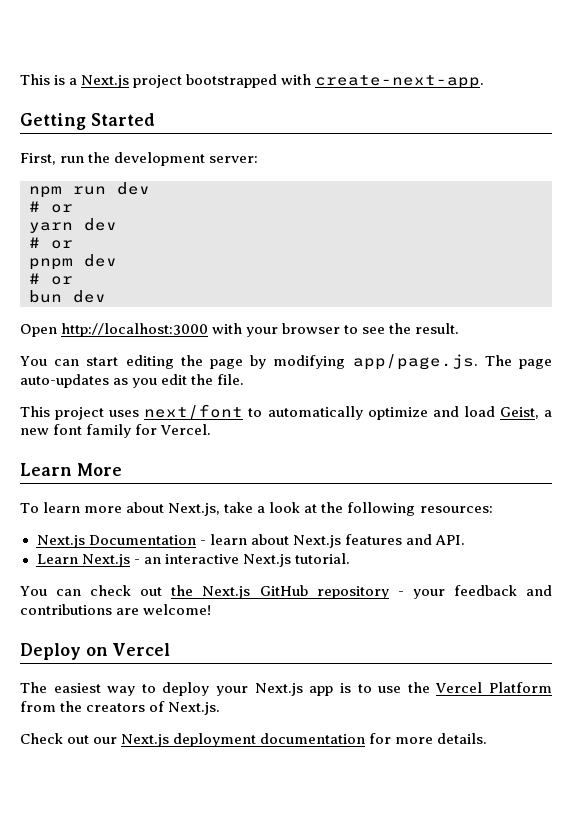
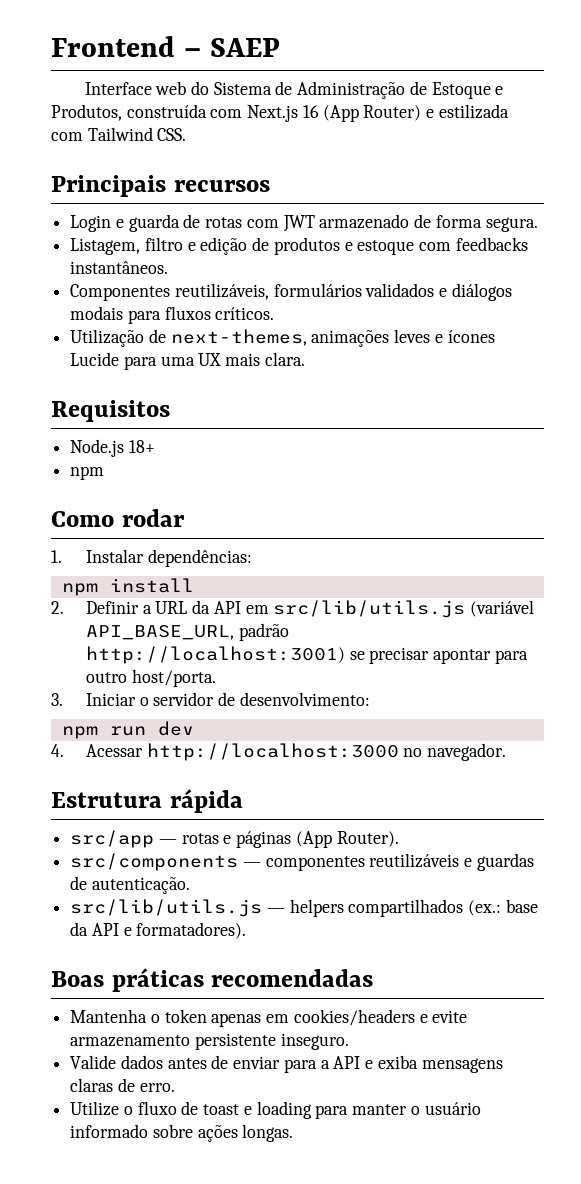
- This is a Next.js project bootstrapped with create-next-app.
- Getting Started
- First, run the development server:
+ Frontend – SAEP
+ Interface web do Sistema de Administração de Estoque e Produtos, construída com Next.js 16 (App Router) e estilizada com Tailwind CSS.
+ Principais recursos
+ Login e guarda de rotas com JWT armazenado de forma segura.
+ Listagem, filtro e edição de produtos e estoque com feedbacks instantâneos.
+ Componentes reutilizáveis, formulários validados e diálogos modais para fluxos críticos.
+ Utilização de next-themes, animações leves e ícones Lucide para uma UX mais clara.
+ Requisitos
+ Node.js 18+
+ npm
+ Como rodar
+ 1. Instalar dependências:
+ npm install
+ 2. Definir a URL da API em src/lib/utils.js (variável API_BASE_URL, padrão http://localhost:3001) se precisar apontar para outro host/porta.
+ 3. Iniciar o servidor de desenvolvimento:
  npm run dev
- # or
- yarn dev
- # or
- pnpm dev
- # or
- bun dev
- Open http://localhost:3000 with your browser to see the result.
- You can start editing the page by modifying app/page.js. The page auto-updates as you edit the file.
- This project uses next/font to automatically optimize and load Geist, a new font family for Vercel.
- Learn More
- To learn more about Next.js, take a look at the following resources:
- Next.js Documentation - learn about Next.js features and API.
- Learn Next.js - an interactive Next.js tutorial.
- You can check out the Next.js GitHub repository - your feedback and contributions are welcome!
- Deploy on Vercel
- The easiest way to deploy your Next.js app is to use the Vercel Platform from the creators of Next.js.
- Check out our Next.js deployment documentation for more details.
+ 4. Acessar http://localhost:3000 no navegador.
+ Estrutura rápida
+ src/app — rotas e páginas (App Router).
+ src/components — componentes reutilizáveis e guardas de autenticação.
+ src/lib/utils.js — helpers compartilhados (ex.: base da API e formatadores).
+ Boas práticas recomendadas
+ Mantenha o token apenas em cookies/headers e evite armazenamento persistente inseguro.
+ Valide dados antes de enviar para a API e exiba mensagens claras de erro.
+ Utilize o fluxo de toast e loading para manter o usuário informado sobre ações longas.

